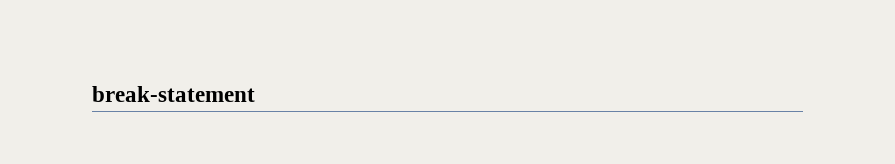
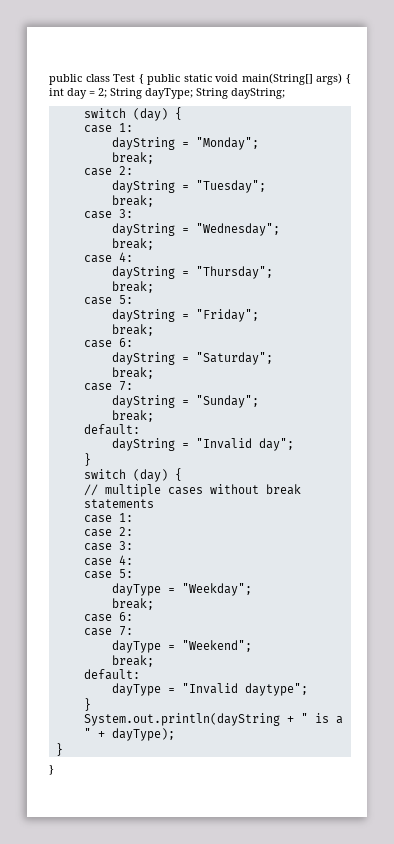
- break-statement
+ public class Test { public static void main(String[] args) { int day = 2; String dayType; String dayString;
+ switch (day) {
+ case 1:
+ dayString = "Monday";
+ break;
+ case 2:
+ dayString = "Tuesday";
+ break;
+ case 3:
+ dayString = "Wednesday";
+ break;
+ case 4:
+ dayString = "Thursday";
+ break;
+ case 5:
+ dayString = "Friday";
+ break;
+ case 6:
+ dayString = "Saturday";
+ break;
+ case 7:
+ dayString = "Sunday";
+ break;
+ default:
+ dayString = "Invalid day";
+ }
+ switch (day) {
+ // multiple cases without break statements
+ case 1:
+ case 2:
+ case 3:
+ case 4:
+ case 5:
+ dayType = "Weekday";
+ break;
+ case 6:
+ case 7:
+ dayType = "Weekend";
+ break;
+ default:
+ dayType = "Invalid daytype";
+ }
+ System.out.println(dayString + " is a " + dayType);
+ }
+ }

